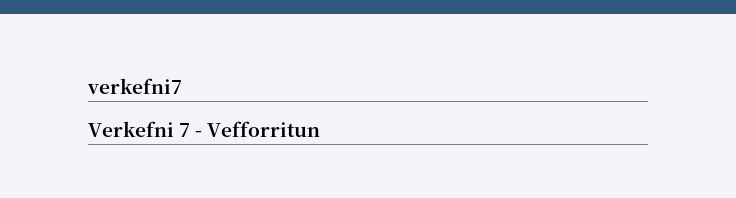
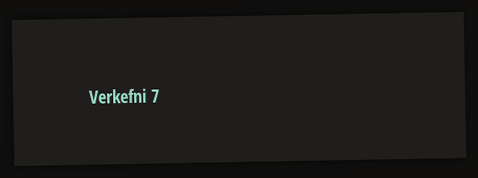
- verkefni7
- Verkefni 7 - Vefforritun
+ Verkefni 7

